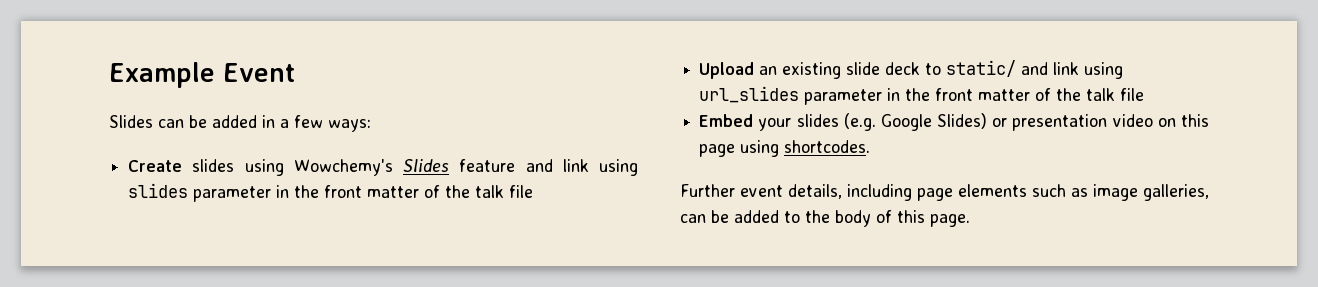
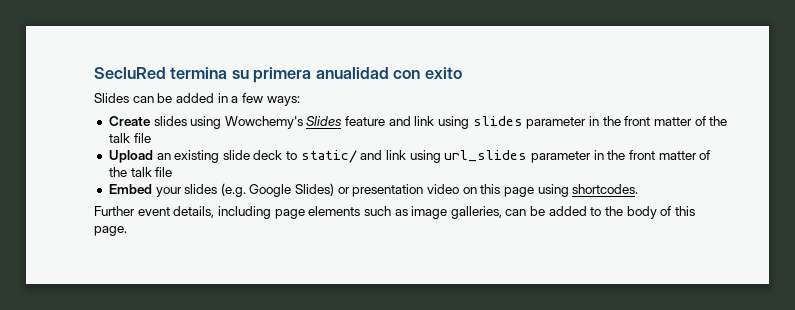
- Example Event
+ SecluRed termina su primera anualidad con exito

